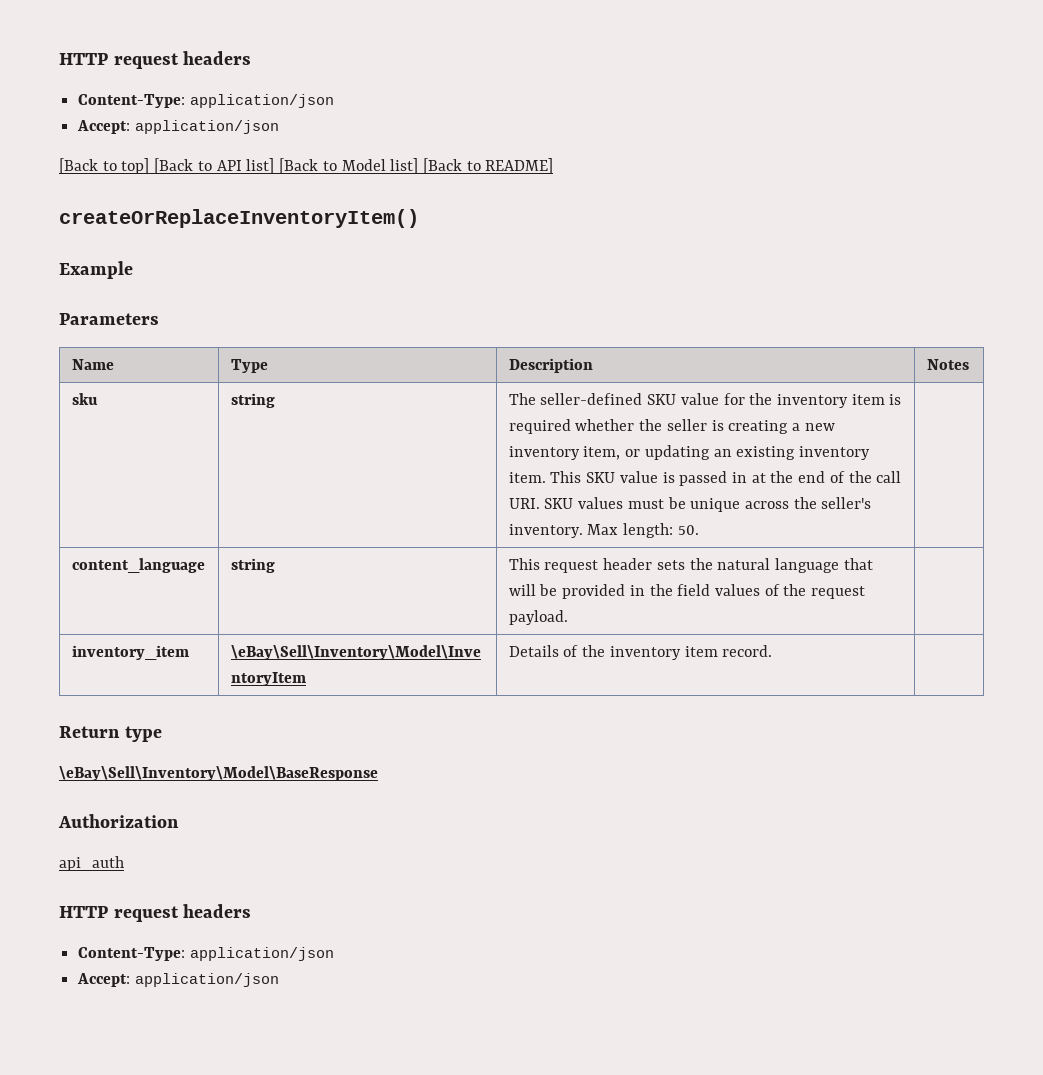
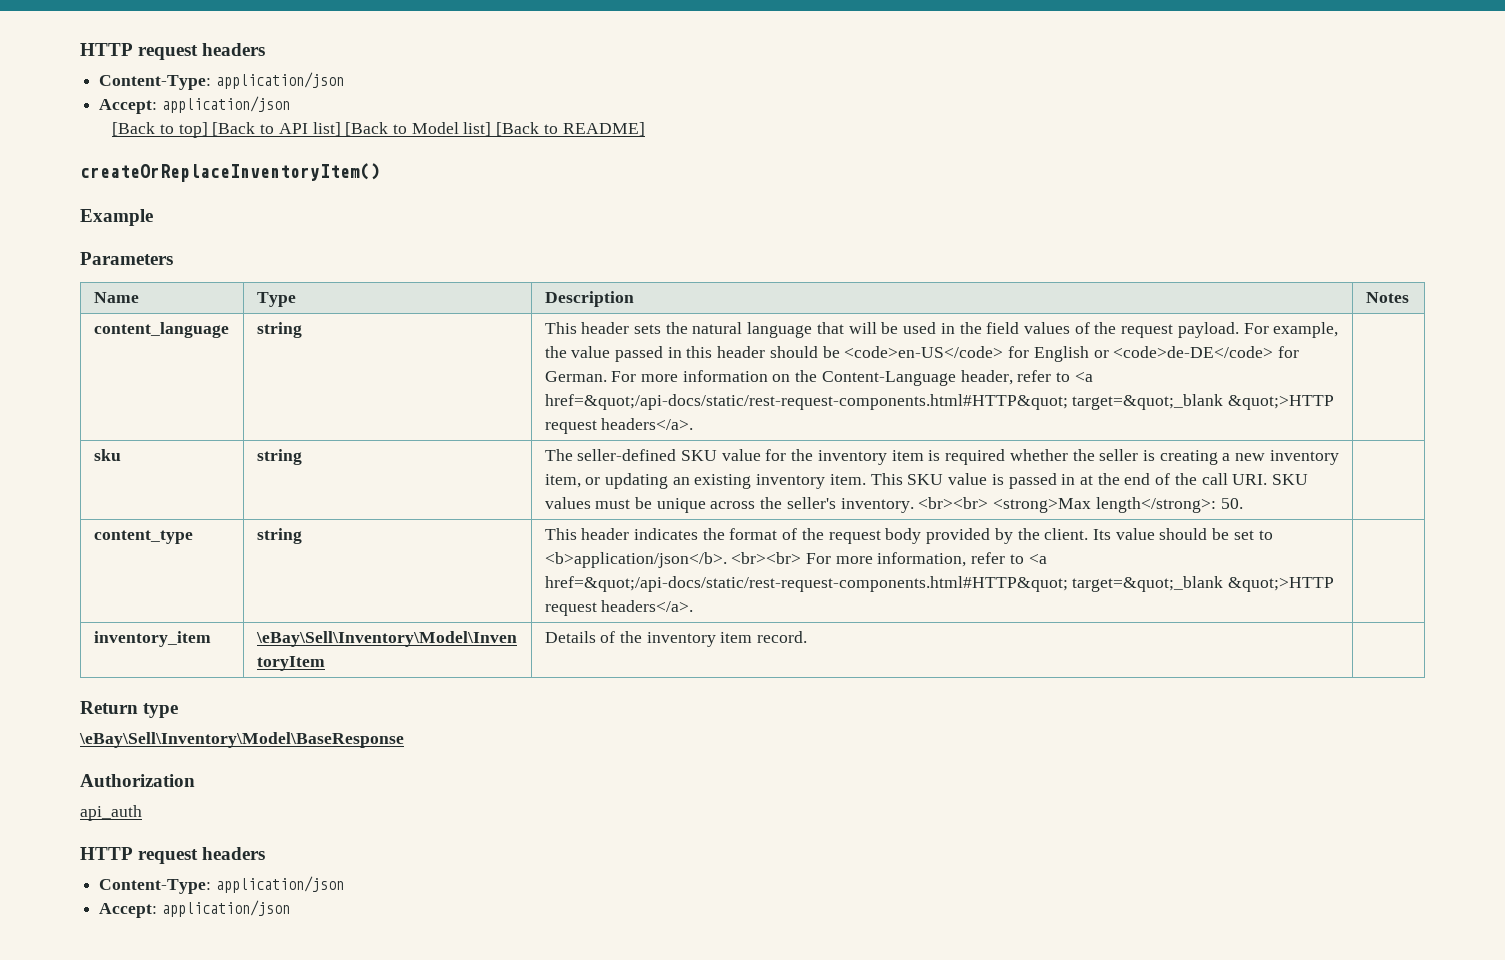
+ content_language | string | This header sets the natural language that will be used in the field values of the request payload. For example, the value passed in this header should be <code>en-US</code> for English or <code>de-DE</code> for German. For more information on the Content-Language header, refer to <a href=&quot;/api-docs/static/rest-request-components.html#HTTP&quot; target=&quot;_blank &quot;>HTTP request headers</a>.
- Max length: 50.
+ <br><br> <strong>Max length</strong>: 50.
- content_language | string | This request header sets the natural language that will be provided in the field values of the request payload. |
+ content_type | string | This header indicates the format of the request body provided by the client. Its value should be set to <b>application/json</b>. <br><br> For more information, refer to <a href=&quot;/api-docs/static/rest-request-components.html#HTTP&quot; target=&quot;_blank &quot;>HTTP request headers</a>. |

